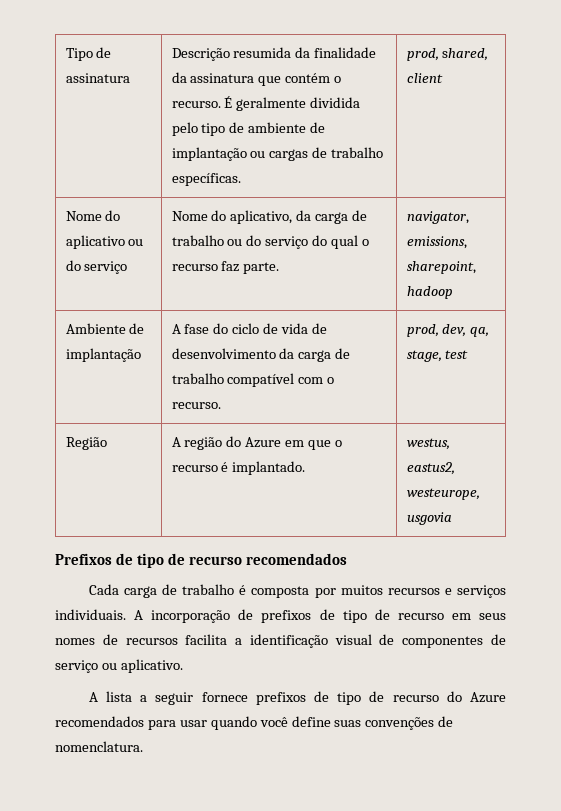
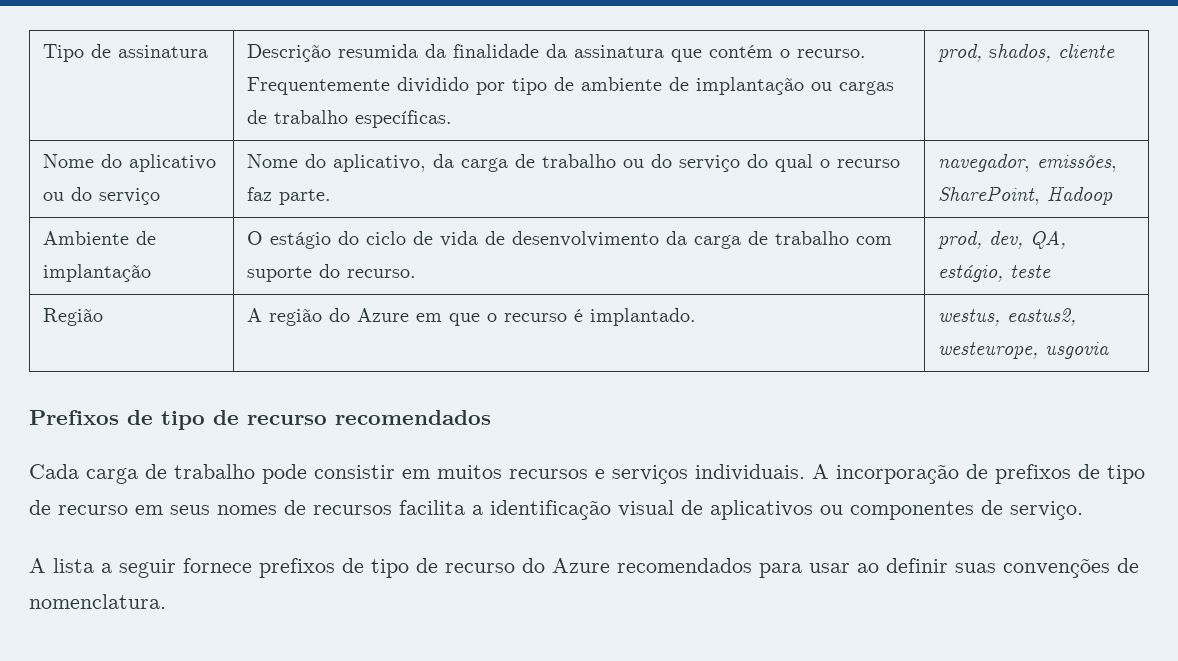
- Tipo de assinatura | Descrição resumida da finalidade da assinatura que contém o recurso. É geralmente dividida pelo tipo de ambiente de implantação ou cargas de trabalho específicas. | prod, shared, client
+ Tipo de assinatura | Descrição resumida da finalidade da assinatura que contém o recurso. Frequentemente dividido por tipo de ambiente de implantação ou cargas de trabalho específicas. | prod, shados, cliente
- Nome do aplicativo ou do serviço | Nome do aplicativo, da carga de trabalho ou do serviço do qual o recurso faz parte. | navigator, emissions, sharepoint, hadoop
+ Nome do aplicativo ou do serviço | Nome do aplicativo, da carga de trabalho ou do serviço do qual o recurso faz parte. | navegador, emissões, SharePoint, Hadoop
- Ambiente de implantação | A fase do ciclo de vida de desenvolvimento da carga de trabalho compatível com o recurso. | prod, dev, qa, stage, test
+ Ambiente de implantação | O estágio do ciclo de vida de desenvolvimento da carga de trabalho com suporte do recurso. | prod, dev, QA, estágio, teste
- Cada carga de trabalho é composta por muitos recursos e serviços individuais.
+ Cada carga de trabalho pode consistir em muitos recursos e serviços individuais.
- A incorporação de prefixos de tipo de recurso em seus nomes de recursos facilita a identificação visual de componentes de serviço ou aplicativo.
+ A incorporação de prefixos de tipo de recurso em seus nomes de recursos facilita a identificação visual de aplicativos ou componentes de serviço.
- A lista a seguir fornece prefixos de tipo de recurso do Azure recomendados para usar quando você define suas convenções de nomenclatura.
+ A lista a seguir fornece prefixos de tipo de recurso do Azure recomendados para usar ao definir suas convenções de nomenclatura.

